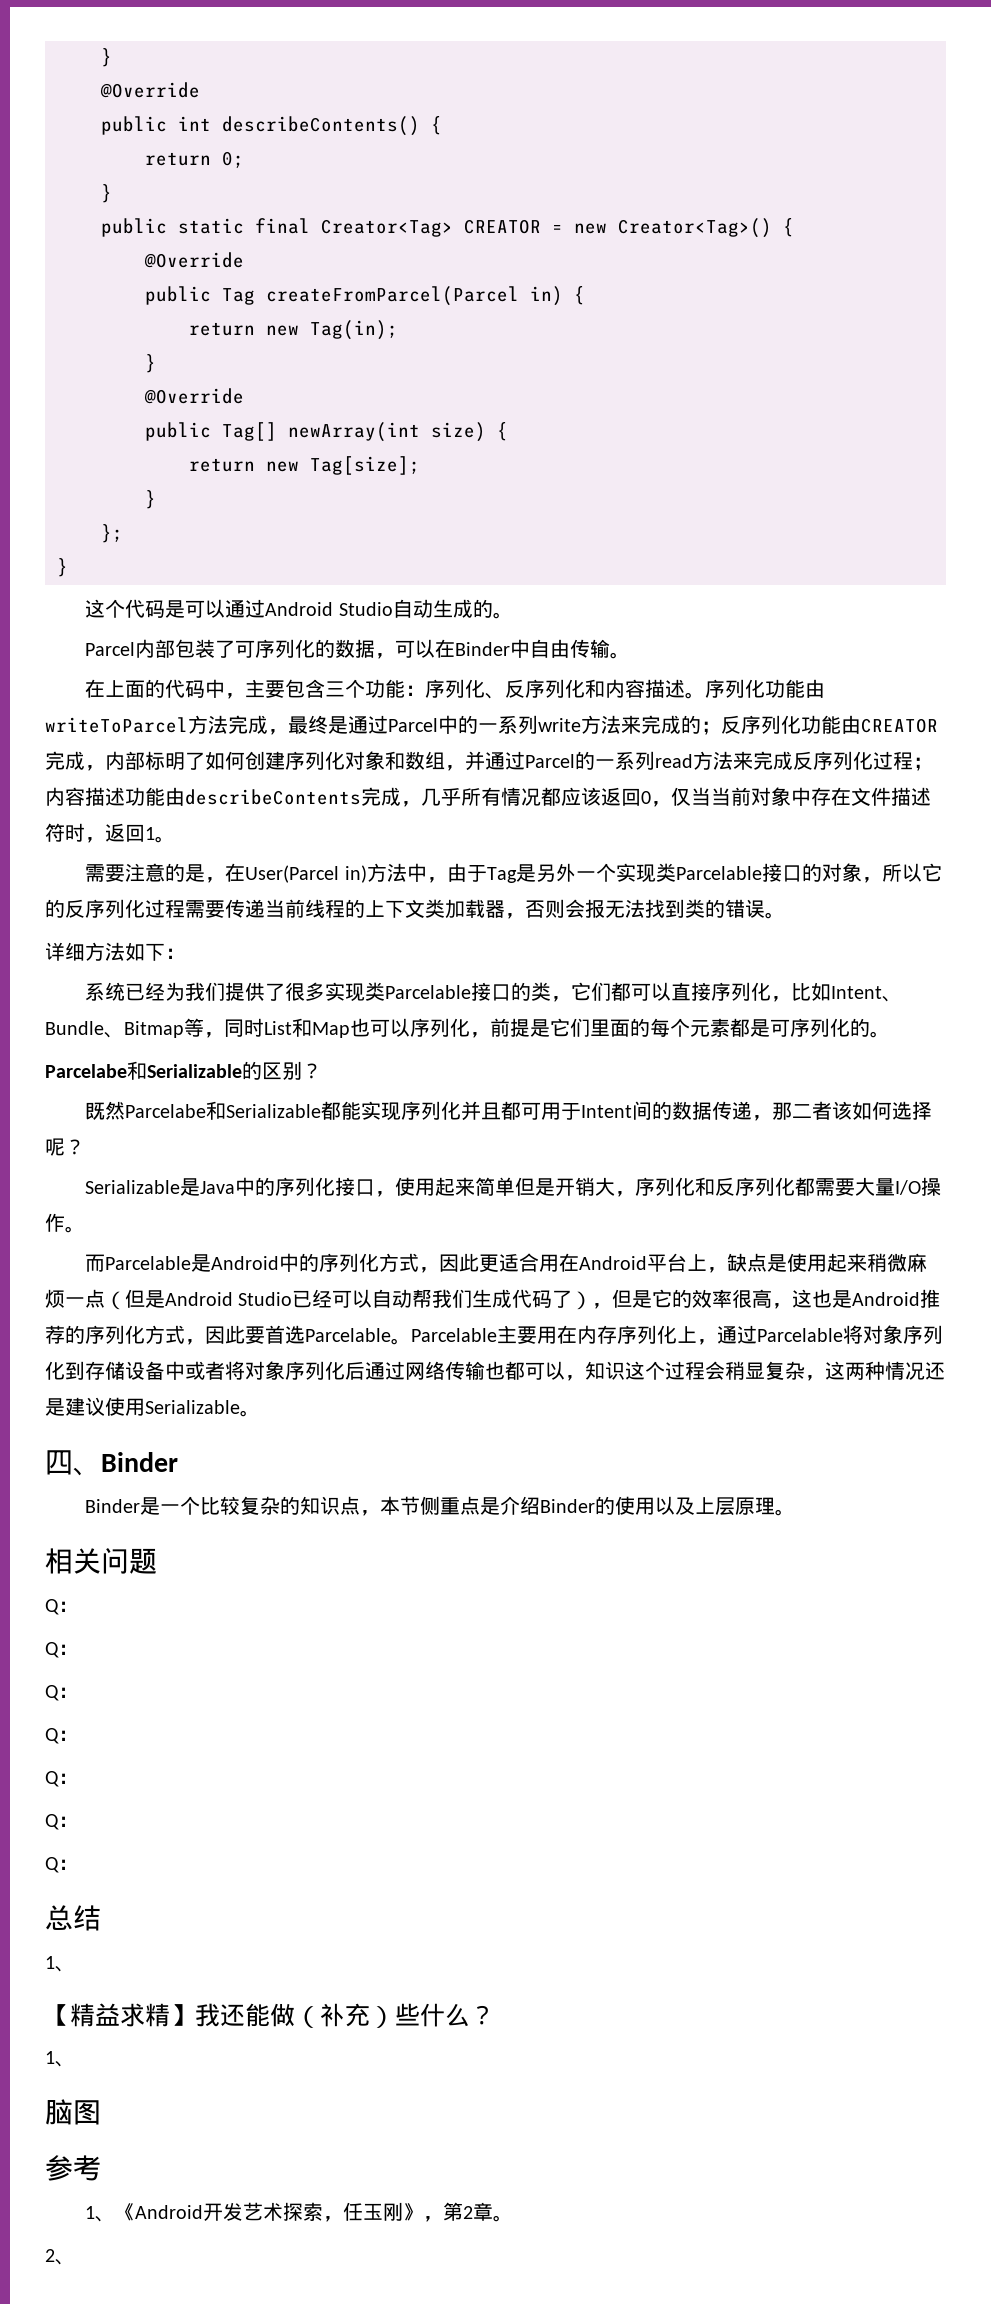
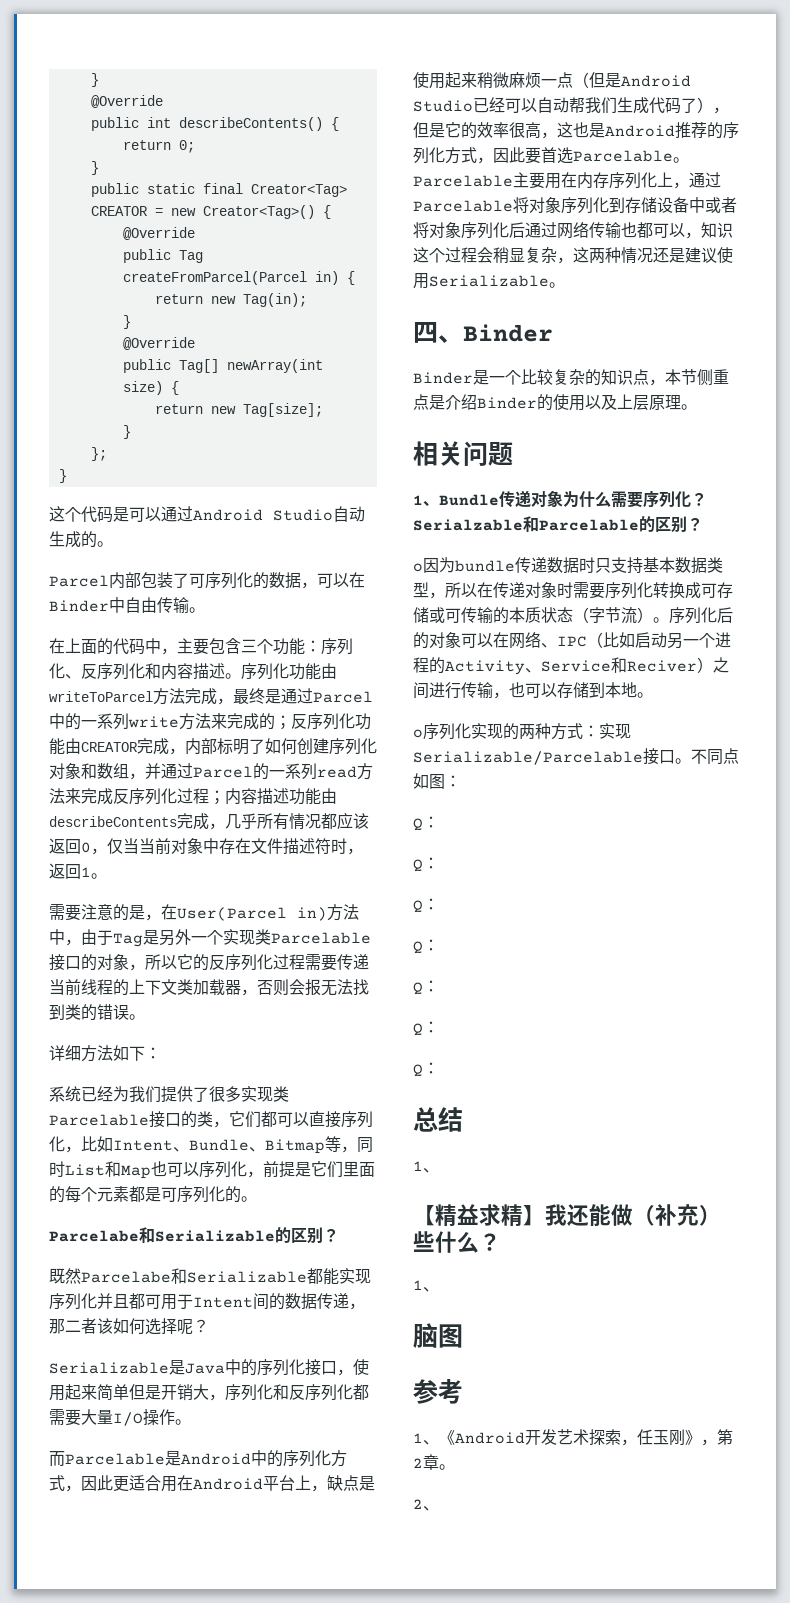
+ 1、Bundle传递对象为什么需要序列化？Serialzable和Parcelable的区别？
+ o因为bundle传递数据时只支持基本数据类型，所以在传递对象时需要序列化转换成可存储或可传输的本质状态（字节流）。序列化后的对象可以在网络、IPC（比如启动另一个进程的Activity、Service和Reciver）之间进行传输，也可以存储到本地。
+ o序列化实现的两种方式：实现Serializable/Parcelable接口。不同点如图：

